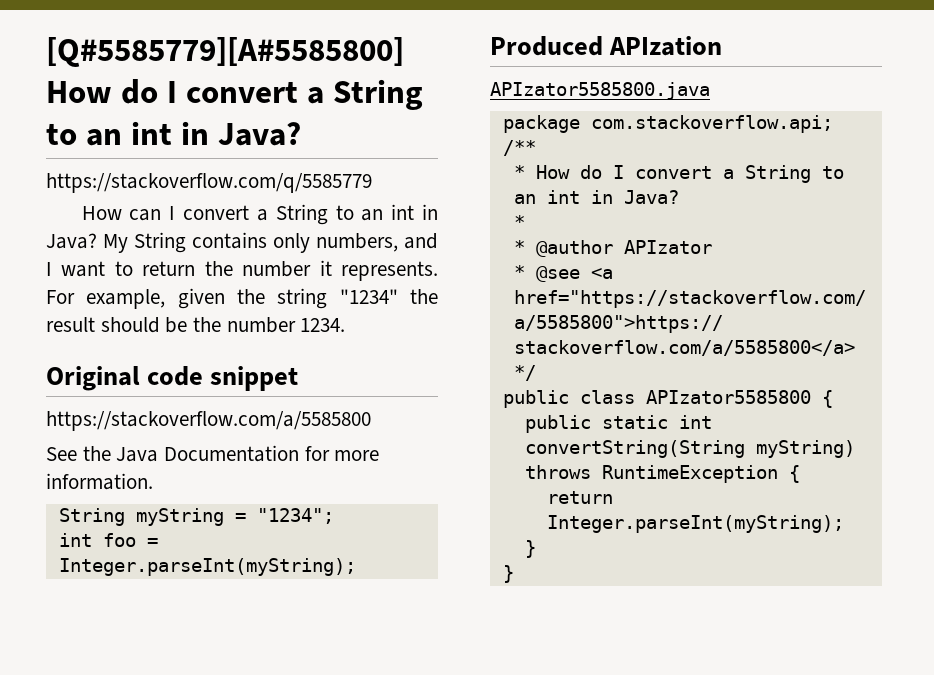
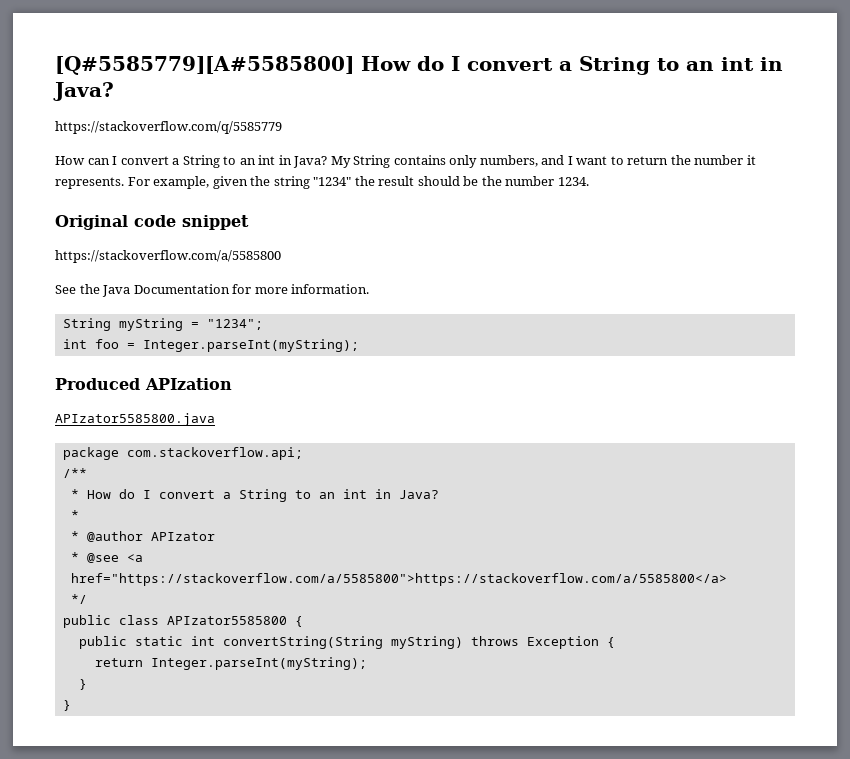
- public static int convertString(String myString) throws RuntimeException {
+ public static int convertString(String myString) throws Exception {

